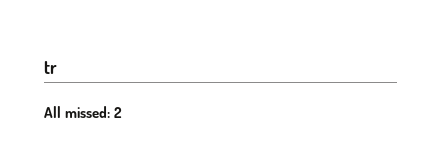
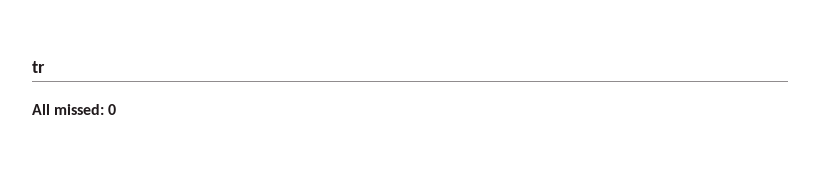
- All missed: 2
+ All missed: 0

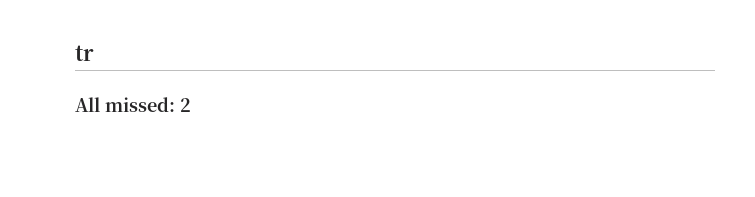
- All missed: 0
+ All missed: 2

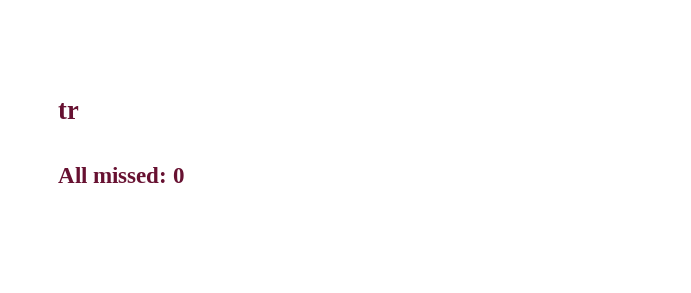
- All missed: 2
+ All missed: 0

